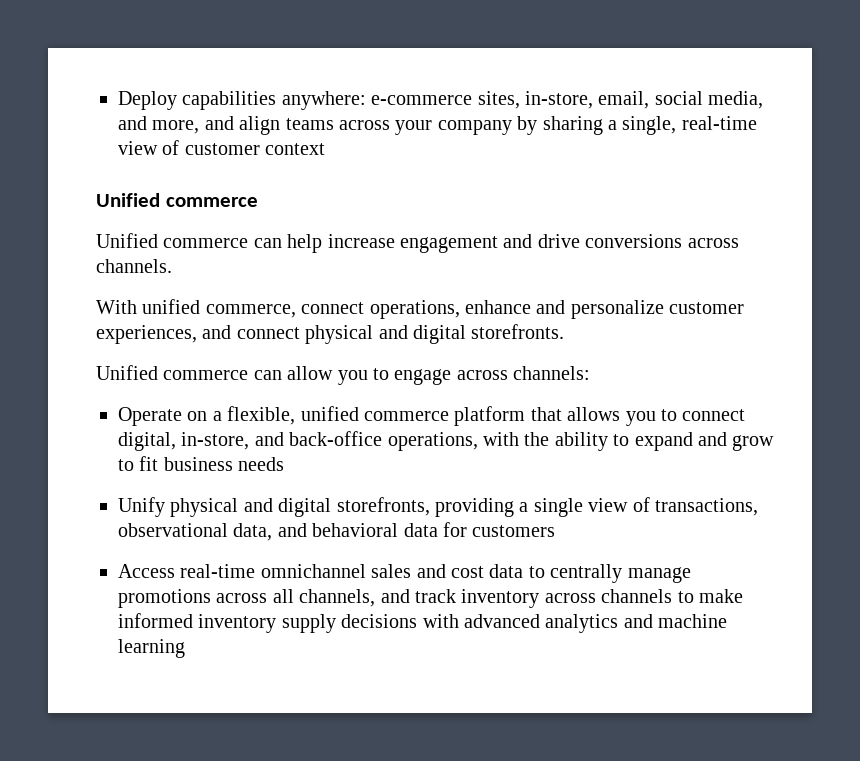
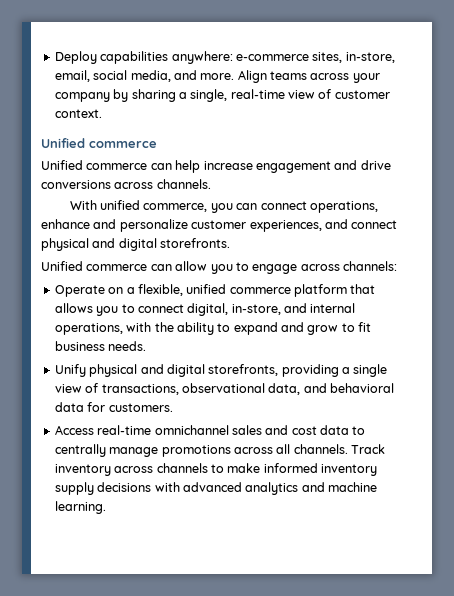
- Deploy capabilities anywhere: e-commerce sites, in-store, email, social media, and more, and align teams across your company by sharing a single, real-time view of customer context
+ Deploy capabilities anywhere: e-commerce sites, in-store, email, social media, and more. Align teams across your company by sharing a single, real-time view of customer context.
- With unified commerce, connect operations, enhance and personalize customer experiences, and connect physical and digital storefronts.
+ With unified commerce, you can connect operations, enhance and personalize customer experiences, and connect physical and digital storefronts.
- Operate on a flexible, unified commerce platform that allows you to connect digital, in-store, and back-office operations, with the ability to expand and grow to fit business needs
+ Operate on a flexible, unified commerce platform that allows you to connect digital, in-store, and internal operations, with the ability to expand and grow to fit business needs.
- Unify physical and digital storefronts, providing a single view of transactions, observational data, and behavioral data for customers
+ Unify physical and digital storefronts, providing a single view of transactions, observational data, and behavioral data for customers.
- Access real-time omnichannel sales and cost data to centrally manage promotions across all channels, and track inventory across channels to make informed inventory supply decisions with advanced analytics and machine learning
+ Access real-time omnichannel sales and cost data to centrally manage promotions across all channels. Track inventory across channels to make informed inventory supply decisions with advanced analytics and machine learning.

